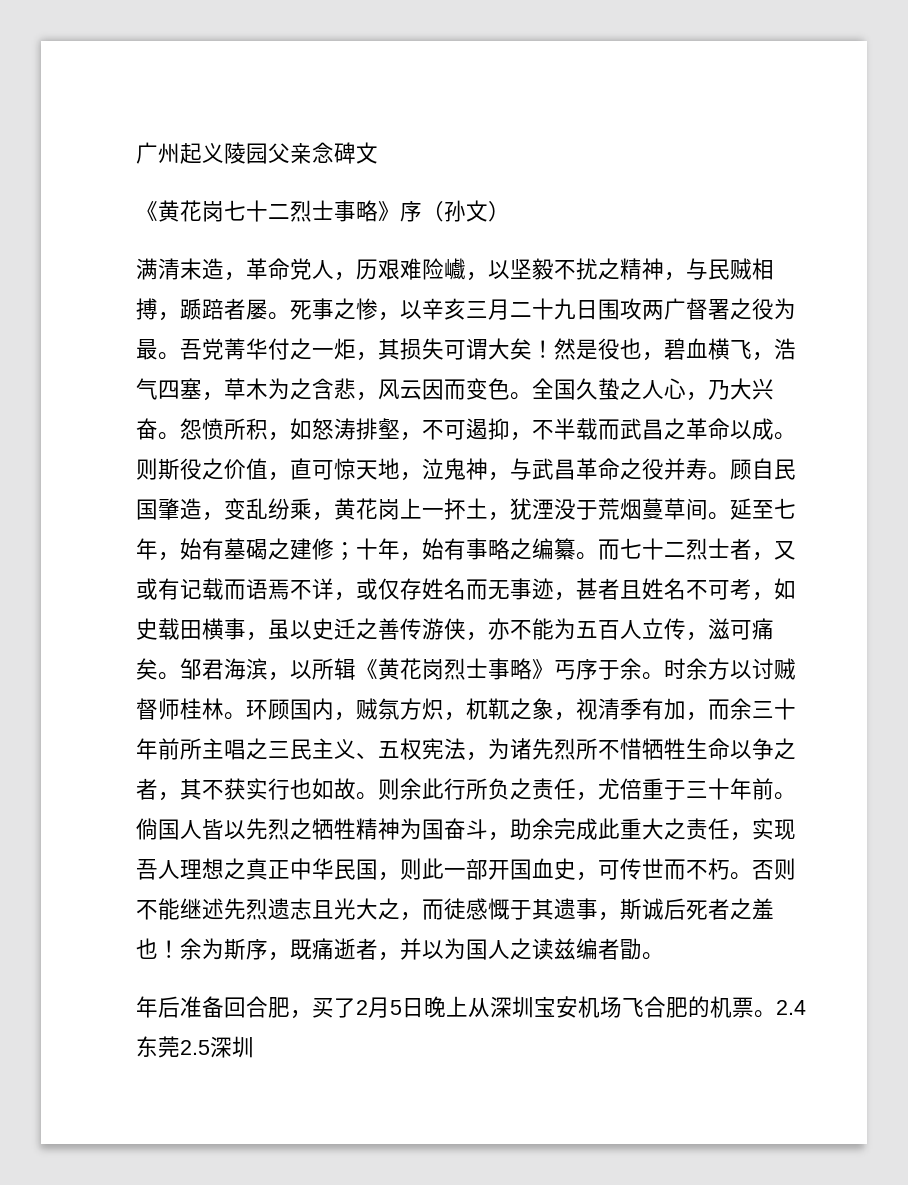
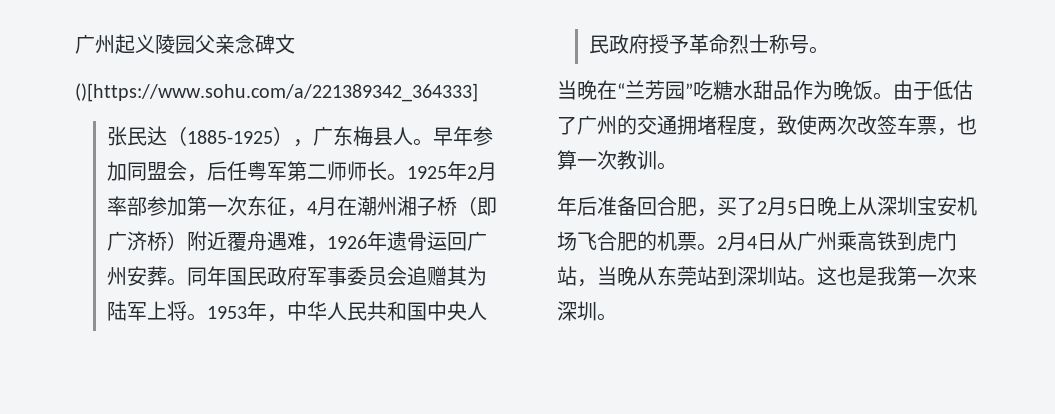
- 《黄花岗七十二烈士事略》序（孙文）
- 满清末造，革命党人，历艰难险巇，以坚毅不扰之精神，与民贼相搏，踬踣者屡。死事之惨，以辛亥三月二十九日围攻两广督署之役为最。吾党菁华付之一炬，其损失可谓大矣！然是役也，碧血横飞，浩气四塞，草木为之含悲，风云因而变色。全国久蛰之人心，乃大兴奋。怨愤所积，如怒涛排壑，不可遏抑，不半载而武昌之革命以成。则斯役之价值，直可惊天地，泣鬼神，与武昌革命之役并寿。顾自民国肇造，变乱纷乘，黄花岗上一抔土，犹湮没于荒烟蔓草间。延至七年，始有墓碣之建修；十年，始有事略之编纂。而七十二烈士者，又或有记载而语焉不详，或仅存姓名而无事迹，甚者且姓名不可考，如史载田横事，虽以史迁之善传游侠，亦不能为五百人立传，滋可痛矣。邹君海滨，以所辑《黄花岗烈士事略》丐序于余。时余方以讨贼督师桂林。环顾国内，贼氛方炽，杌靰之象，视清季有加，而余三十年前所主唱之三民主义、五权宪法，为诸先烈所不惜牺牲生命以争之者，其不获实行也如故。则余此行所负之责任，尤倍重于三十年前。倘国人皆以先烈之牺牲精神为国奋斗，助余完成此重大之责任，实现吾人理想之真正中华民国，则此一部开国血史，可传世而不朽。否则不能继述先烈遗志且光大之，而徒感慨于其遗事，斯诚后死者之羞也！余为斯序，既痛逝者，并以为国人之读兹编者勖。
+ ()[https://www.sohu.com/a/221389342_364333]
+ 张民达（1885-1925），广东梅县人。早年参加同盟会，后任粤军第二师师长。1925年2月率部参加第一次东征，4月在潮州湘子桥（即广济桥）附近覆舟遇难，1926年遗骨运回广州安葬。同年国民政府军事委员会追赠其为陆军上将。1953年，中华人民共和国中央人民政府授予革命烈士称号。
+ 当晚在“兰芳园”吃糖水甜品作为晚饭。由于低估了广州的交通拥堵程度，致使两次改签车票，也算一次教训。
- 2.4东莞2.5深圳
+ 2月4日从广州乘高铁到虎门站，当晚从东莞站到深圳站。这也是我第一次来深圳。

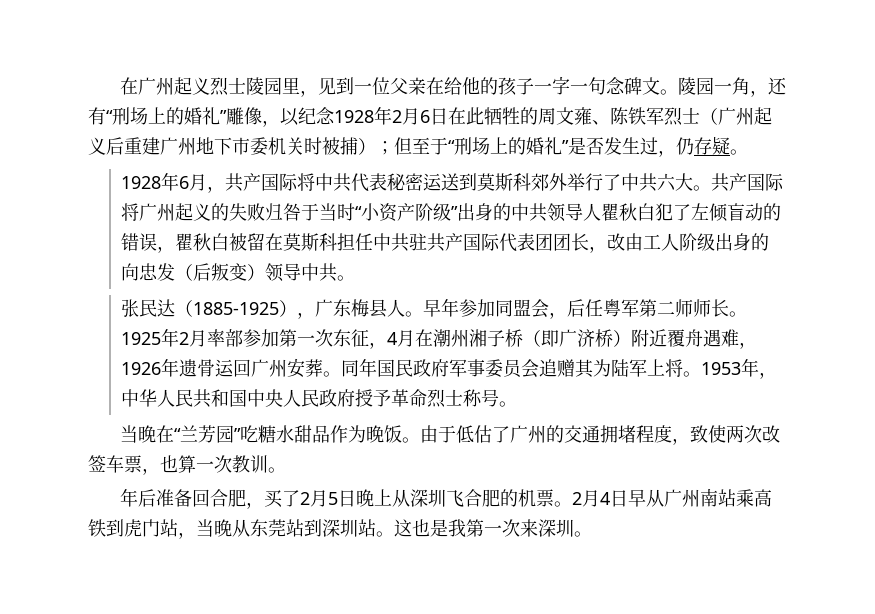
- 广州起义陵园父亲念碑文
- ()[https://www.sohu.com/a/221389342_364333]
+ 在广州起义烈士陵园里，见到一位父亲在给他的孩子一字一句念碑文。陵园一角，还有“刑场上的婚礼”雕像，以纪念1928年2月6日在此牺牲的周文雍、陈铁军烈士（广州起义后重建广州地下市委机关时被捕）；但至于“刑场上的婚礼”是否发生过，仍存疑。
+ 1928年6月，共产国际将中共代表秘密运送到莫斯科郊外举行了中共六大。共产国际将广州起义的失败归咎于当时“小资产阶级”出身的中共领导人瞿秋白犯了左倾盲动的错误，瞿秋白被留在莫斯科担任中共驻共产国际代表团团长，改由工人阶级出身的向忠发（后叛变）领导中共。
- 年后准备回合肥，买了2月5日晚上从深圳宝安机场飞合肥的机票。
+ 年后准备回合肥，买了2月5日晚上从深圳飞合肥的机票。
- 2月4日从广州乘高铁到虎门站，当晚从东莞站到深圳站。
+ 2月4日早从广州南站乘高铁到虎门站，当晚从东莞站到深圳站。

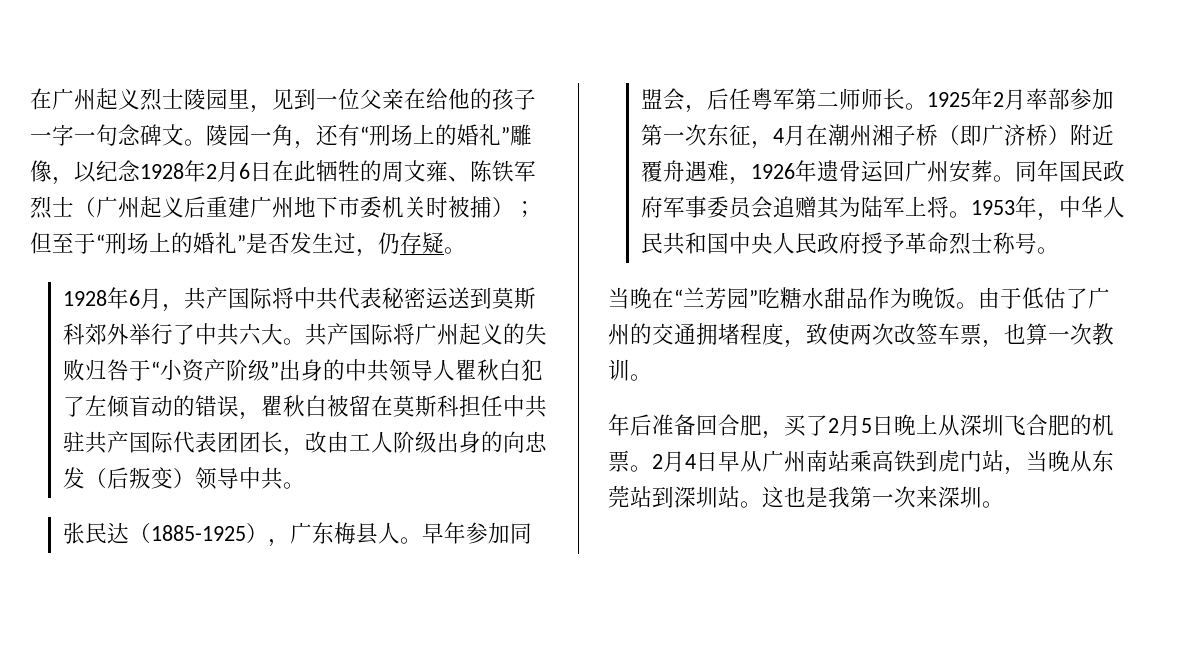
- 共产国际将广州起义的失败归咎于当时“小资产阶级”出身的中共领导人瞿秋白犯了左倾盲动的错误，瞿秋白被留在莫斯科担任中共驻共产国际代表团团长，改由工人阶级出身的向忠发（后叛变）领导中共。
+ 共产国际将广州起义的失败归咎于“小资产阶级”出身的中共领导人瞿秋白犯了左倾盲动的错误，瞿秋白被留在莫斯科担任中共驻共产国际代表团团长，改由工人阶级出身的向忠发（后叛变）领导中共。

